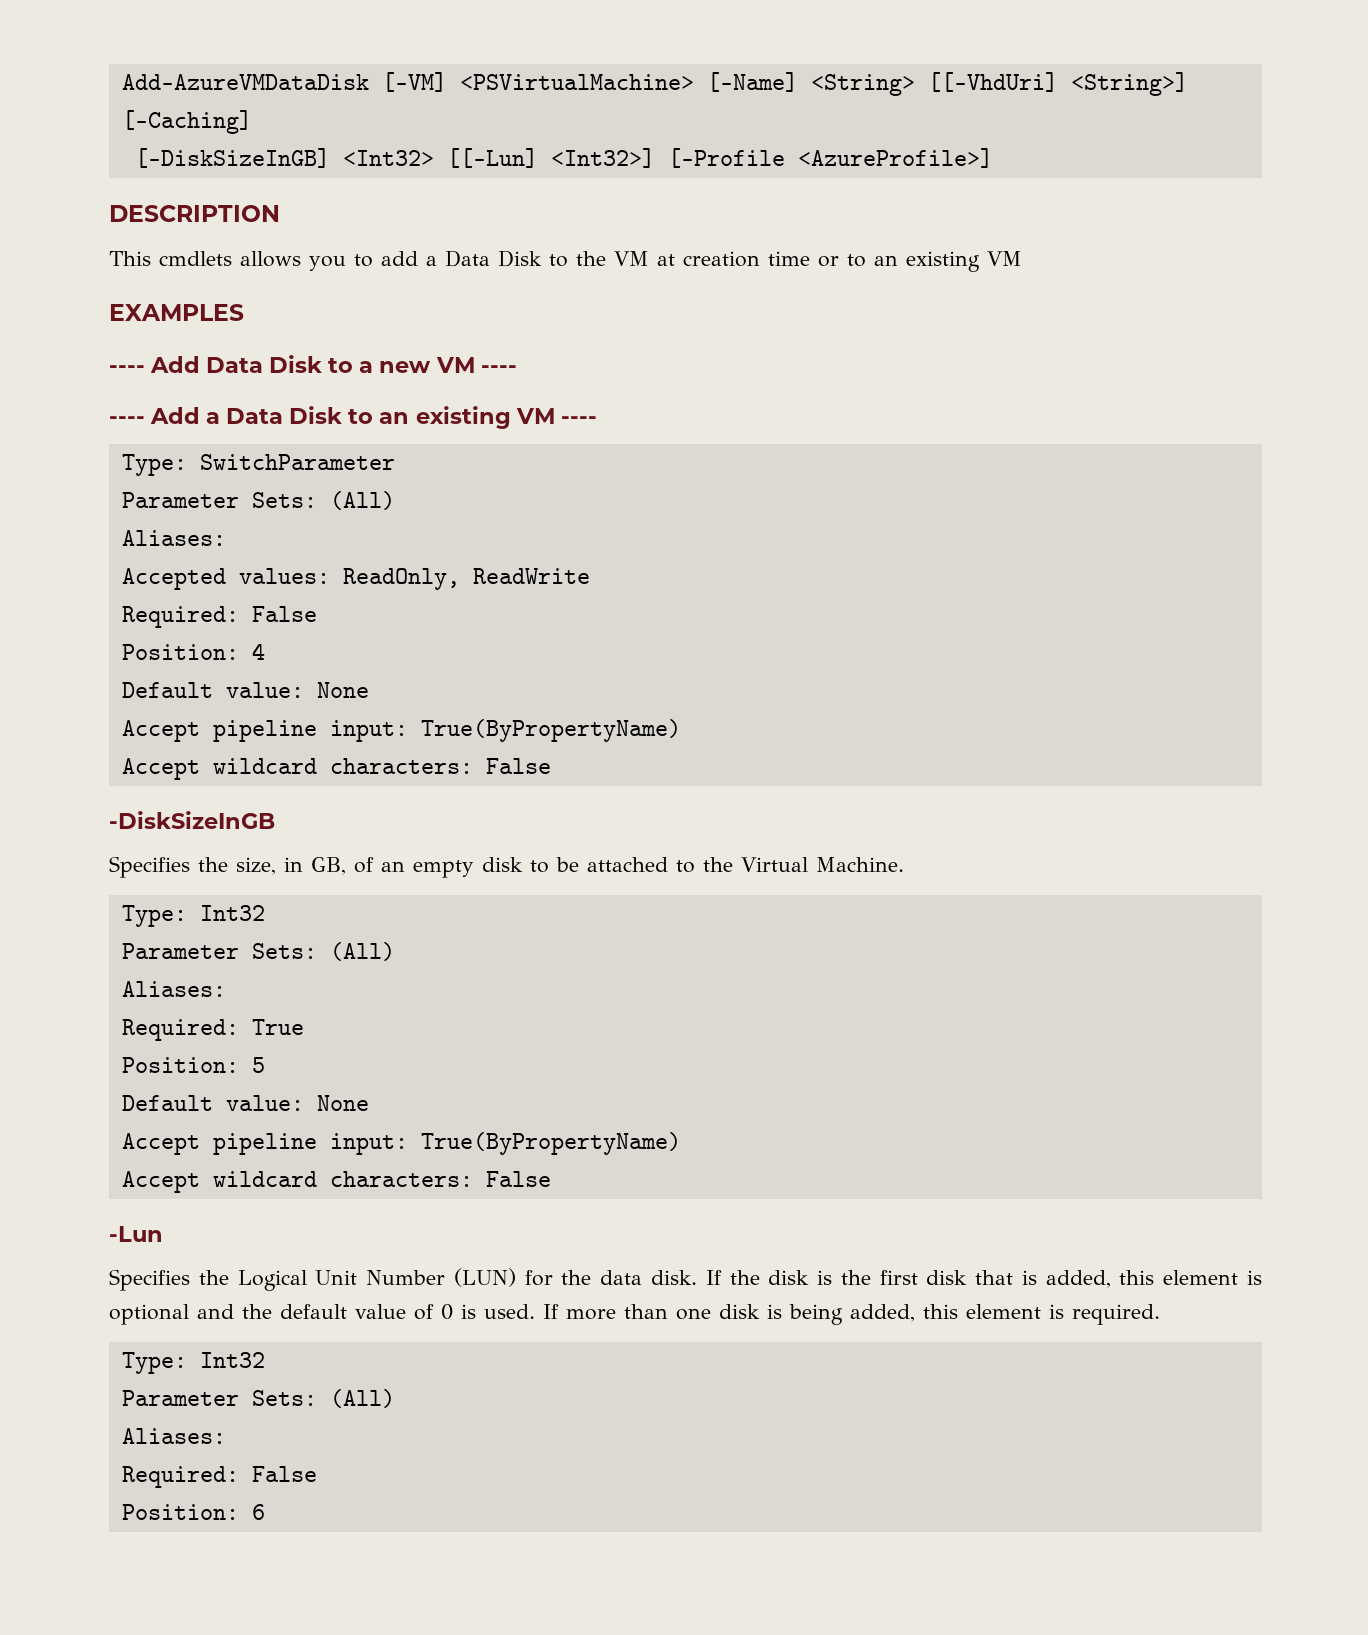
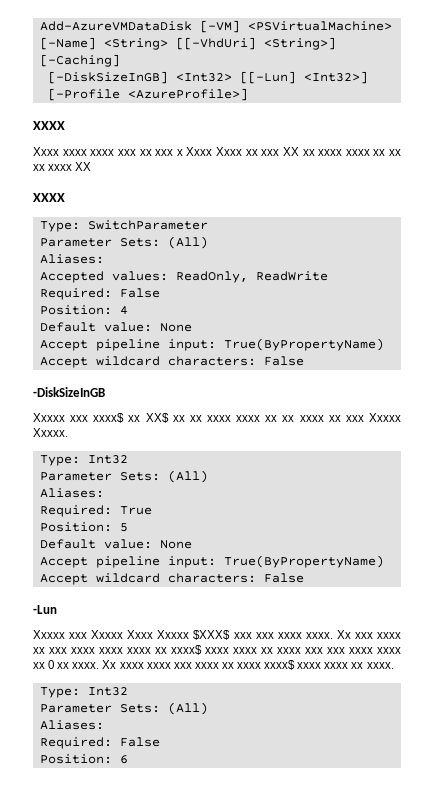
  [-DiskSizeInGB] <Int32> [[-Lun] <Int32>] [-Profile <AzureProfile>]
- DESCRIPTION
- This cmdlets allows you to add a Data Disk to the VM at creation time or to an existing VM
- EXAMPLES
- ---- Add Data Disk to a new VM ----
- ---- Add a Data Disk to an existing VM ----
+ XXXX
+ Xxxx xxxx xxxx xxx xx xxx x Xxxx Xxxx xx xxx XX xx xxxx xxxx xx xx xx xxxx XX
+ XXXX
- Specifies the size, in GB, of an empty disk to be attached to the Virtual Machine.
+ Xxxxx xxx xxxx$ xx XX$ xx xx xxxx xxxx xx xx xxxx xx xxx Xxxxx Xxxxx.
- Specifies the Logical Unit Number (LUN) for the data disk. If the disk is the first disk that is added, this element is optional and the default value of 0 is used. If more than one disk is being added, this element is required.
+ Xxxxx xxx Xxxxx Xxxx Xxxxx $XXX$ xxx xxx xxxx xxxx. Xx xxx xxxx xx xxx xxxx xxxx xxxx xx xxxx$ xxxx xxxx xx xxxx xxx xxx xxxx xxxx xx 0 xx xxxx. Xx xxxx xxxx xxx xxxx xx xxxx xxxx$ xxxx xxxx xx xxxx.

